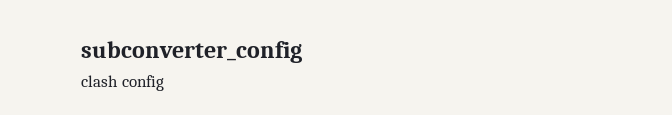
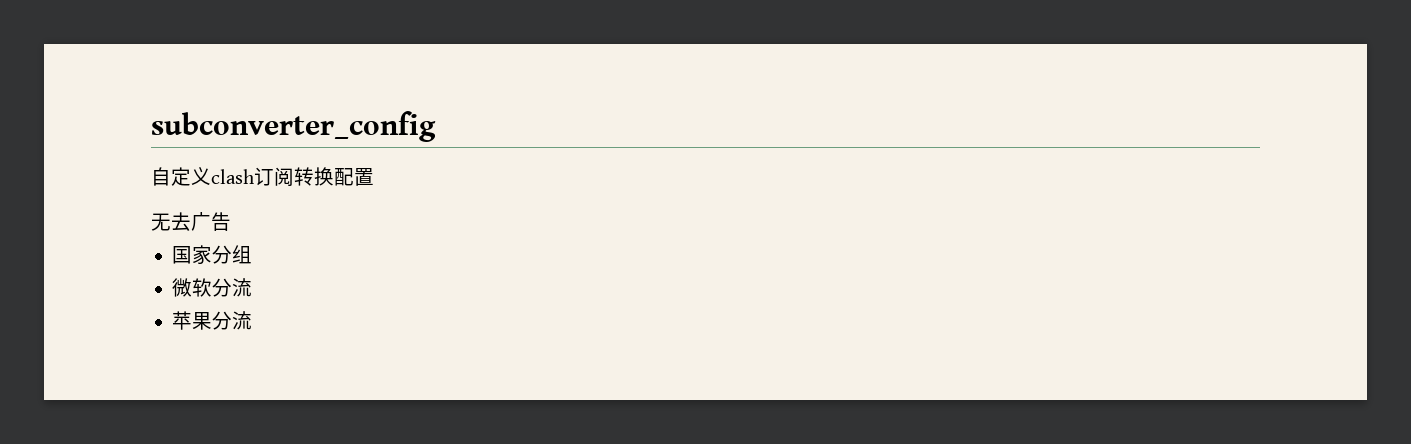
- clash config
+ 自定义clash订阅转换配置
+ 无去广告
+ 国家分组
+ 微软分流
+ 苹果分流

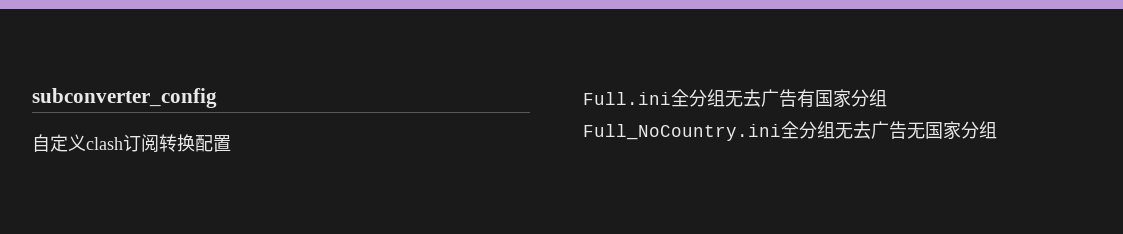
- 无去广告
- 国家分组
- 微软分流
- 苹果分流
+ Full.ini全分组无去广告有国家分组Full_NoCountry.ini全分组无去广告无国家分组

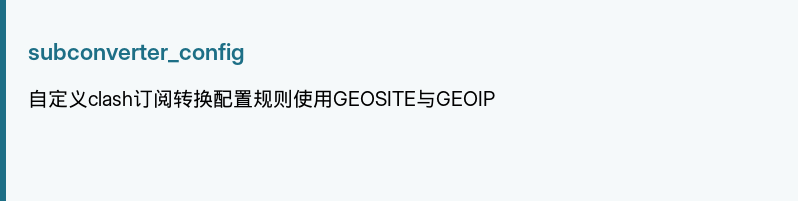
- 自定义clash订阅转换配置
- Full.ini全分组无去广告有国家分组Full_NoCountry.ini全分组无去广告无国家分组
+ 自定义clash订阅转换配置规则使用GEOSITE与GEOIP

